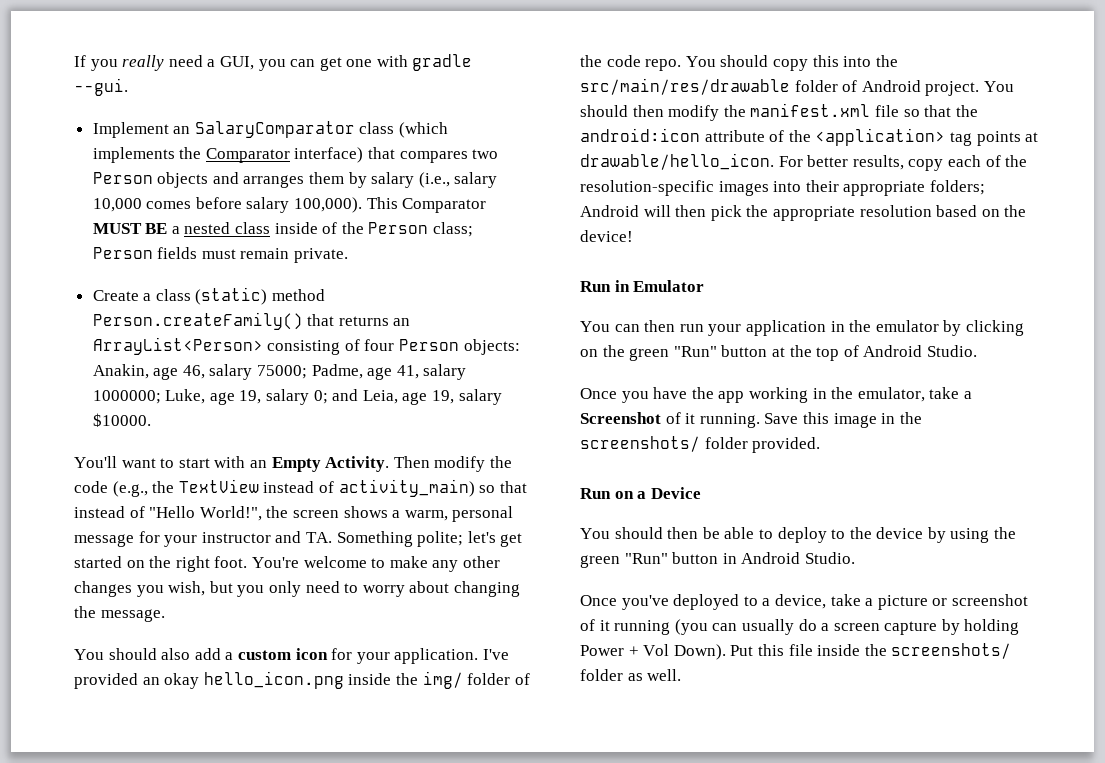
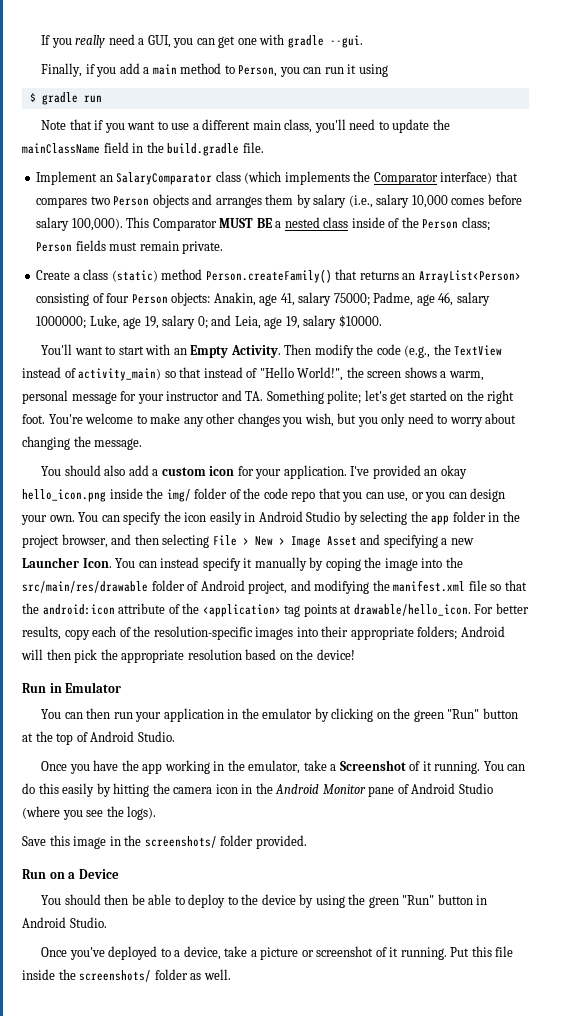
+ Finally, if you add a main method to Person, you can run it using
+ $ gradle run
+ Note that if you want to use a different main class, you'll need to update the mainClassName field in the build.gradle file.
- Create a class (static) method Person.createFamily() that returns an ArrayList<Person> consisting of four Person objects: Anakin, age 46, salary 75000; Padme, age 41, salary 1000000; Luke, age 19, salary 0; and Leia, age 19, salary $10000.
+ Create a class (static) method Person.createFamily() that returns an ArrayList<Person> consisting of four Person objects: Anakin, age 41, salary 75000; Padme, age 46, salary 1000000; Luke, age 19, salary 0; and Leia, age 19, salary $10000.
- I've provided an okay hello_icon.png inside the img/ folder of the code repo. You should copy this into the src/main/res/drawable folder of Android project. You should then modify the manifest.xml file so that the android:icon attribute of the <application> tag points at drawable/hello_icon.
+ I've provided an okay hello_icon.png inside the img/ folder of the code repo that you can use, or you can design your own. You can specify the icon easily in Android Studio by selecting the app folder in the project browser, and then selecting File > New > Image Asset and specifying a new Launcher Icon. You can instead specify it manually by coping the image into the src/main/res/drawable folder of Android project, and modifying the manifest.xml file so that the android:icon attribute of the <application> tag points at drawable/hello_icon.
- Once you have the app working in the emulator, take a Screenshot of it running. Save this image in the screenshots/ folder provided.
+ Once you have the app working in the emulator, take a Screenshot of it running. You can do this easily by hitting the camera icon in the Android Monitor pane of Android Studio (where you see the logs).
+ Save this image in the screenshots/ folder provided.
- Once you've deployed to a device, take a picture or screenshot of it running (you can usually do a screen capture by holding Power + Vol Down).
+ Once you've deployed to a device, take a picture or screenshot of it running.

